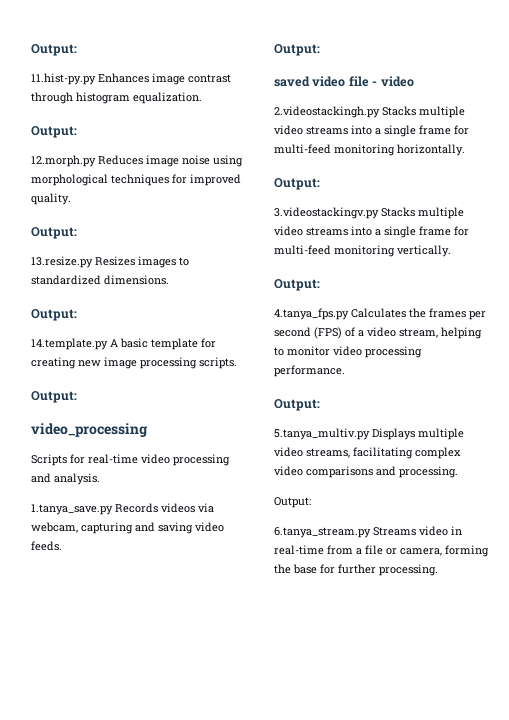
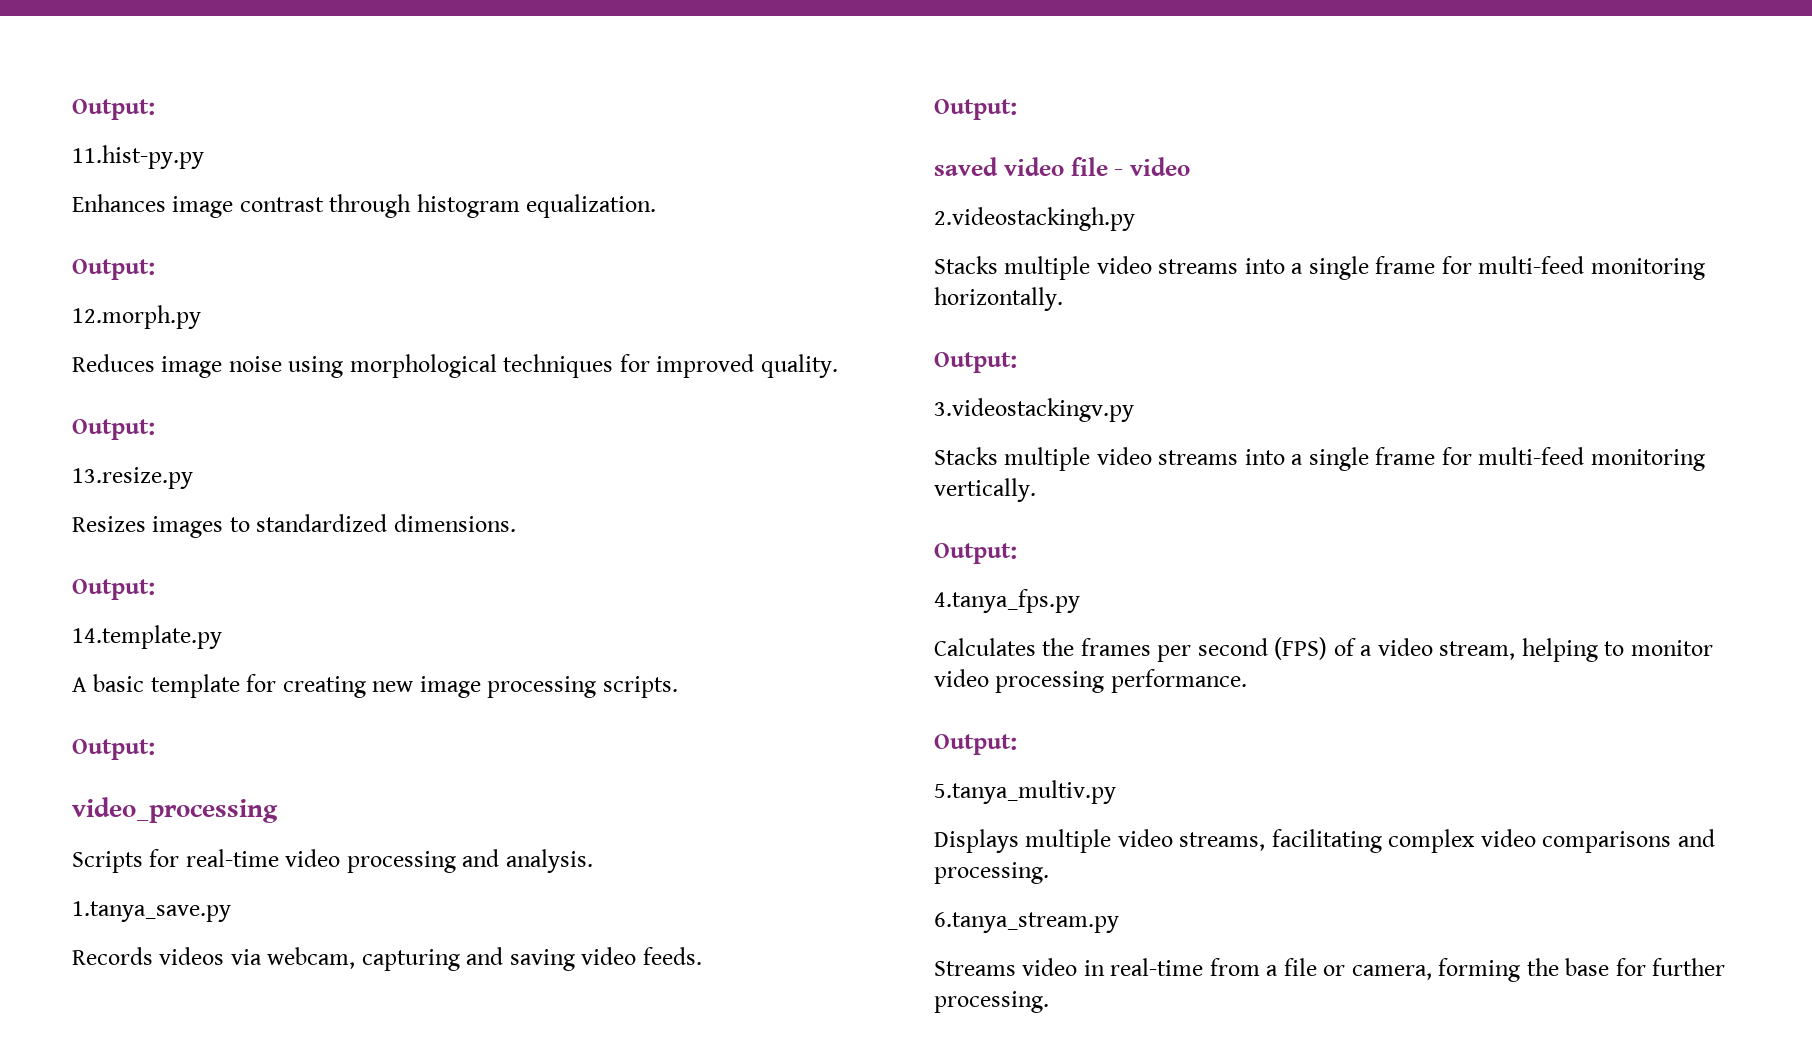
- 11.hist-py.py Enhances image contrast through histogram equalization.
+ 11.hist-py.py
+ Enhances image contrast through histogram equalization.
- 12.morph.py Reduces image noise using morphological techniques for improved quality.
+ 12.morph.py
+ Reduces image noise using morphological techniques for improved quality.
- 13.resize.py Resizes images to standardized dimensions.
+ 13.resize.py
+ Resizes images to standardized dimensions.
- 14.template.py A basic template for creating new image processing scripts.
+ 14.template.py
+ A basic template for creating new image processing scripts.
- 1.tanya_save.py Records videos via webcam, capturing and saving video feeds.
+ 1.tanya_save.py
+ Records videos via webcam, capturing and saving video feeds.
- 2.videostackingh.py Stacks multiple video streams into a single frame for multi-feed monitoring horizontally.
+ 2.videostackingh.py
+ Stacks multiple video streams into a single frame for multi-feed monitoring horizontally.
- 3.videostackingv.py Stacks multiple video streams into a single frame for multi-feed monitoring vertically.
+ 3.videostackingv.py
+ Stacks multiple video streams into a single frame for multi-feed monitoring vertically.
- 4.tanya_fps.py Calculates the frames per second (FPS) of a video stream, helping to monitor video processing performance.
+ 4.tanya_fps.py
+ Calculates the frames per second (FPS) of a video stream, helping to monitor video processing performance.
- 5.tanya_multiv.py Displays multiple video streams, facilitating complex video comparisons and processing.
- Output:
- 6.tanya_stream.py Streams video in real-time from a file or camera, forming the base for further processing.
+ 5.tanya_multiv.py
+ Displays multiple video streams, facilitating complex video comparisons and processing.
+ 6.tanya_stream.py
+ Streams video in real-time from a file or camera, forming the base for further processing.

